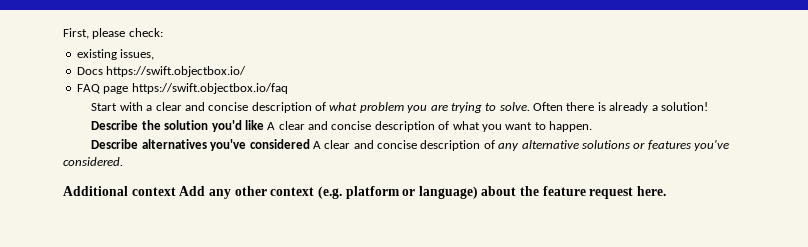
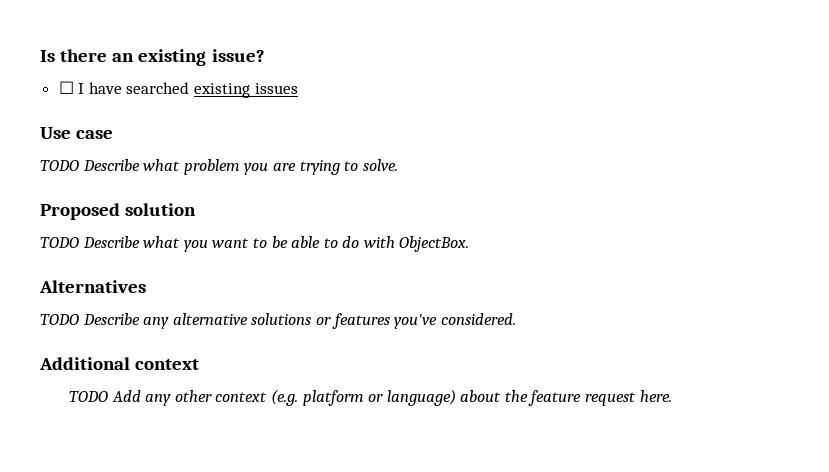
- First, please check:
- existing issues,
- Docs https://swift.objectbox.io/
- FAQ page https://swift.objectbox.io/faq
- Start with a clear and concise description of what problem you are trying to solve. Often there is already a solution!
- Describe the solution you'd like A clear and concise description of what you want to happen.
- Describe alternatives you've considered A clear and concise description of any alternative solutions or features you've considered.
+ Is there an existing issue?
+ ☐ I have searched existing issues
+ Use case
+ TODO Describe what problem you are trying to solve.
+ Proposed solution
+ TODO Describe what you want to be able to do with ObjectBox.
+ Alternatives
+ TODO Describe any alternative solutions or features you've considered.
- Additional context Add any other context (e.g. platform or language) about the feature request here.
+ Additional context
+ TODO Add any other context (e.g. platform or language) about the feature request here.

